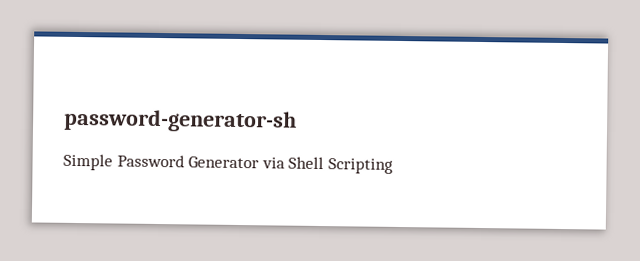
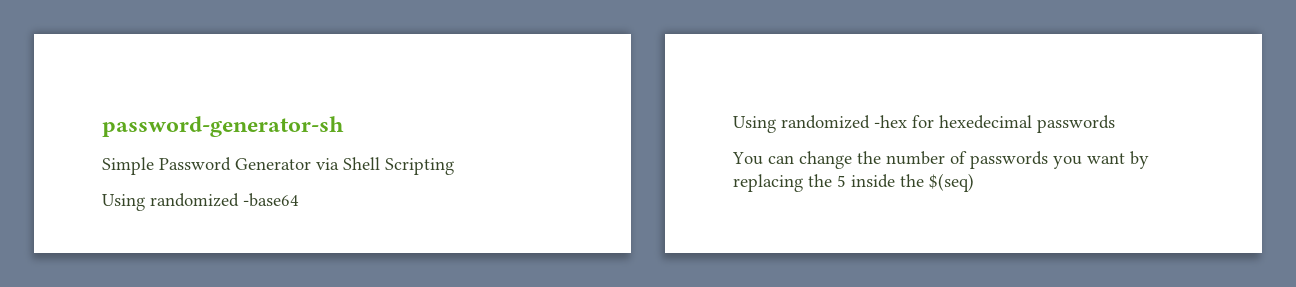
+ Using randomized -base64
+ Using randomized -hex for hexedecimal passwords
+ You can change the number of passwords you want by replacing the 5 inside the $(seq)

